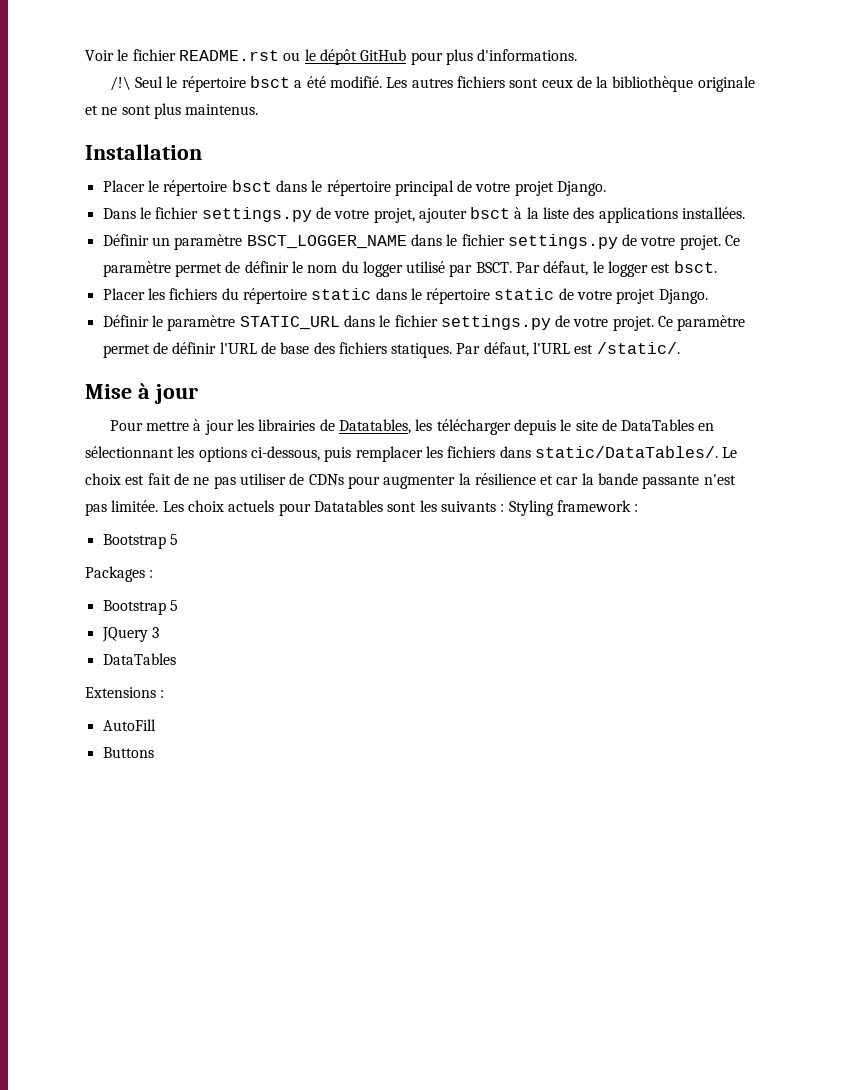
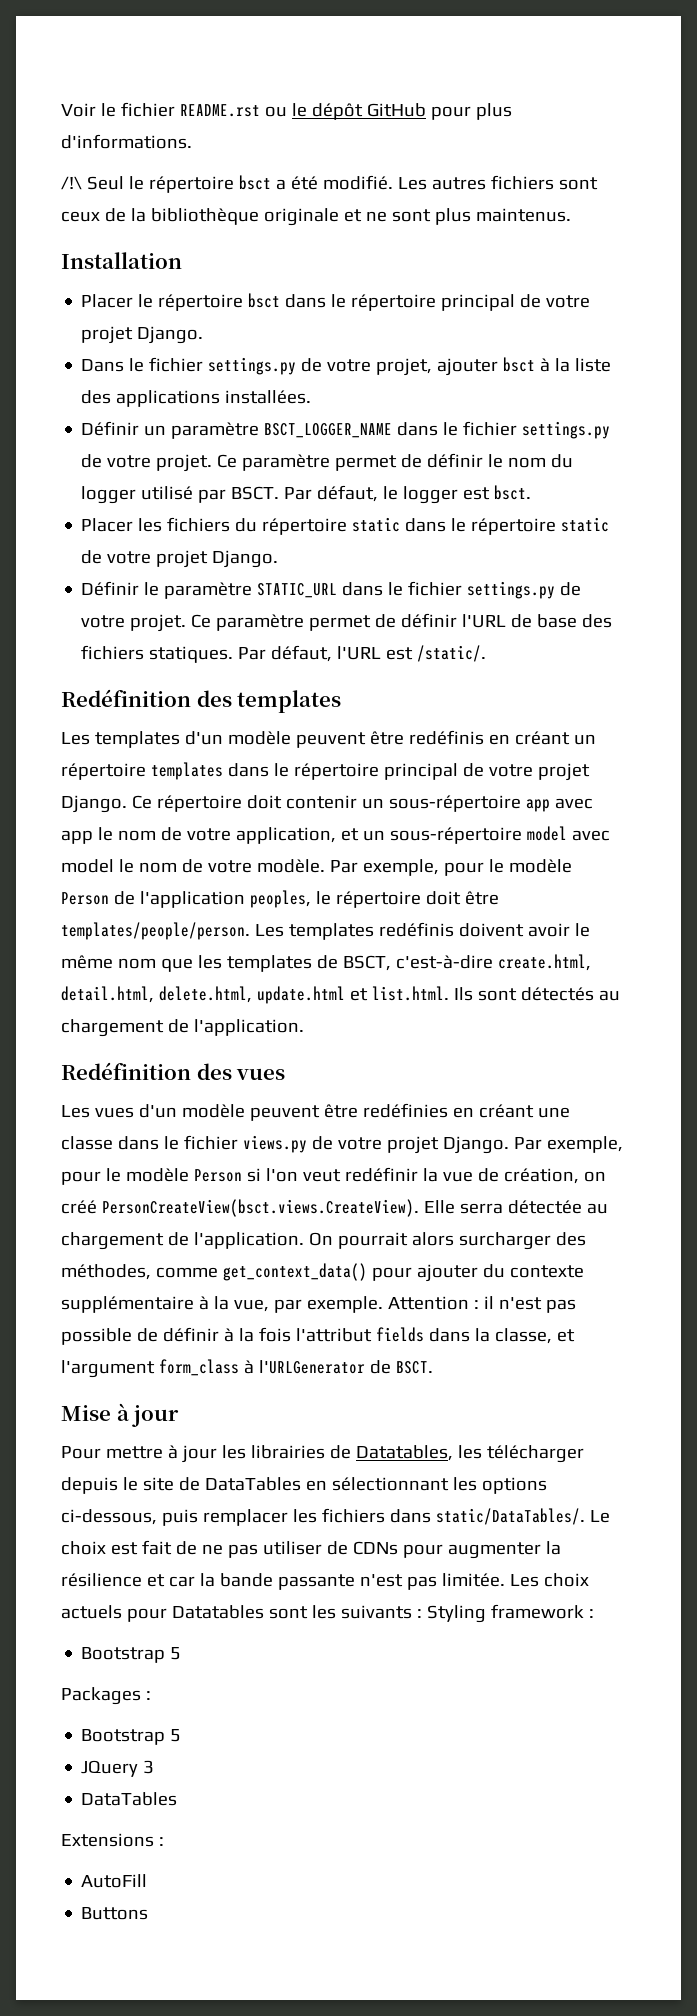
+ Redéfinition des templates
+ Les templates d'un modèle peuvent être redéfinis en créant un répertoire templates dans le répertoire principal de votre projet Django. Ce répertoire doit contenir un sous-répertoire app avec app le nom de votre application, et un sous-répertoire model avec model le nom de votre modèle. Par exemple, pour le modèle Person de l'application peoples, le répertoire doit être templates/people/person. Les templates redéfinis doivent avoir le même nom que les templates de BSCT, c'est-à-dire create.html, detail.html, delete.html, update.html et list.html. Ils sont détectés au chargement de l'application.
+ Redéfinition des vues
+ Les vues d'un modèle peuvent être redéfinies en créant une classe dans le fichier views.py de votre projet Django. Par exemple, pour le modèle Person si l'on veut redéfinir la vue de création, on créé PersonCreateView(bsct.views.CreateView). Elle serra détectée au chargement de l'application. On pourrait alors surcharger des méthodes, comme get_context_data() pour ajouter du contexte supplémentaire à la vue, par exemple. Attention : il n'est pas possible de définir à la fois l'attribut fields dans la classe, et l'argument form_class à l'URLGenerator de BSCT.

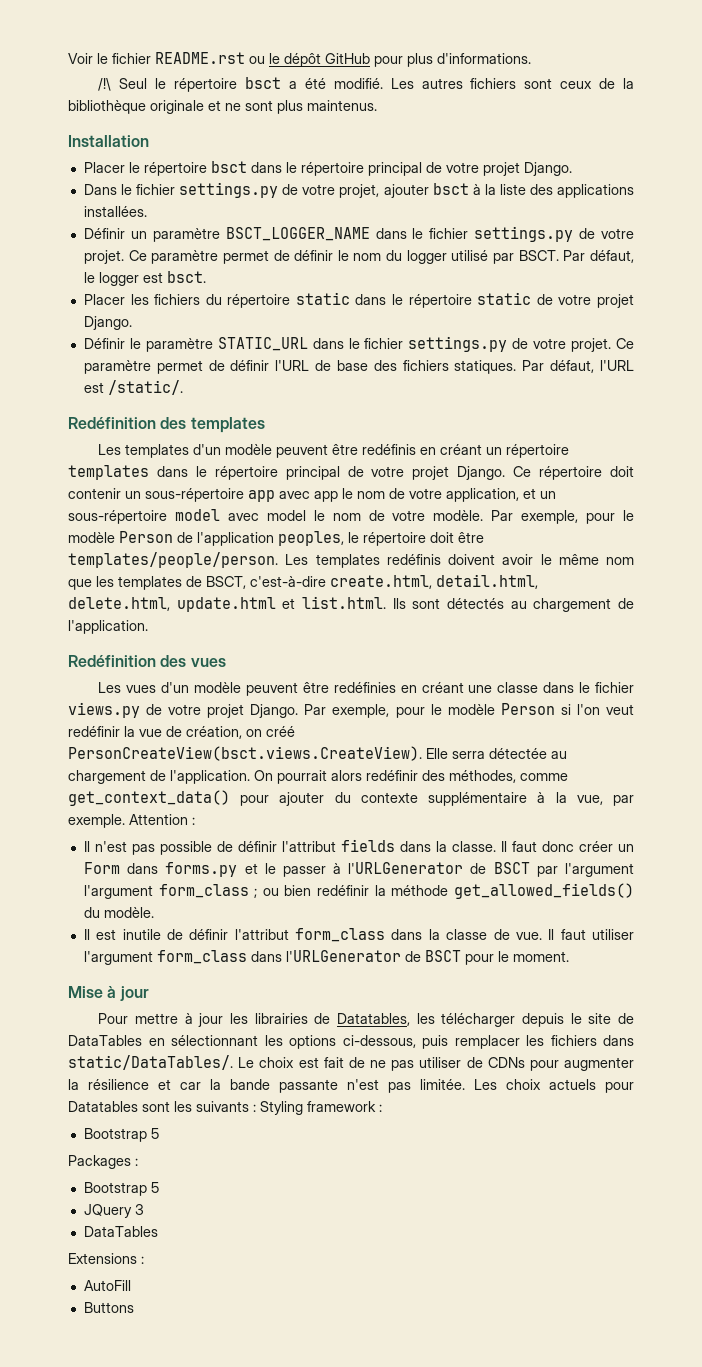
- On pourrait alors surcharger des méthodes, comme get_context_data() pour ajouter du contexte supplémentaire à la vue, par exemple.
+ On pourrait alors redéfinir des méthodes, comme get_context_data() pour ajouter du contexte supplémentaire à la vue, par exemple.
- Attention : il n'est pas possible de définir à la fois l'attribut fields dans la classe, et l'argument form_class à l'URLGenerator de BSCT.
+ Attention :
+ Il n'est pas possible de définir l'attribut fields dans la classe. Il faut donc créer un Form dans forms.py et le passer à l'URLGenerator de BSCT par l'argument l'argument form_class ; ou bien redéfinir la méthode get_allowed_fields() du modèle.
+ Il est inutile de définir l'attribut form_class dans la classe de vue. Il faut utiliser l'argument form_class dans l'URLGenerator de BSCT pour le moment.

